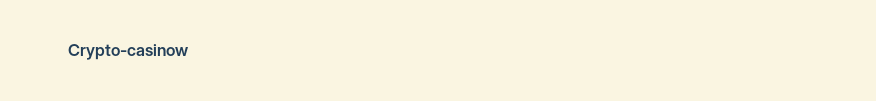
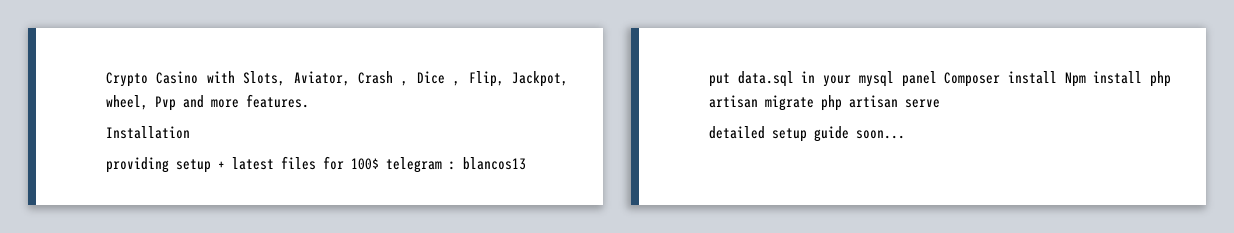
- Crypto-casinow
+ Crypto Casino with Slots, Aviator, Crash , Dice , Flip, Jackpot, wheel, Pvp and more features.
+ Installation
+ providing setup + latest files for 100$ telegram : blancos13
+ put data.sql in your mysql panel Composer install Npm install php artisan migrate php artisan serve
+ detailed setup guide soon...

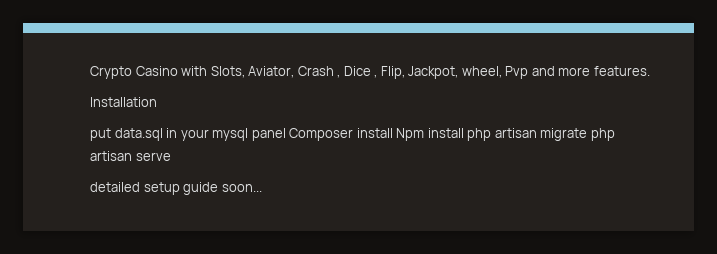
- providing setup + latest files for 100$ telegram : blancos13

